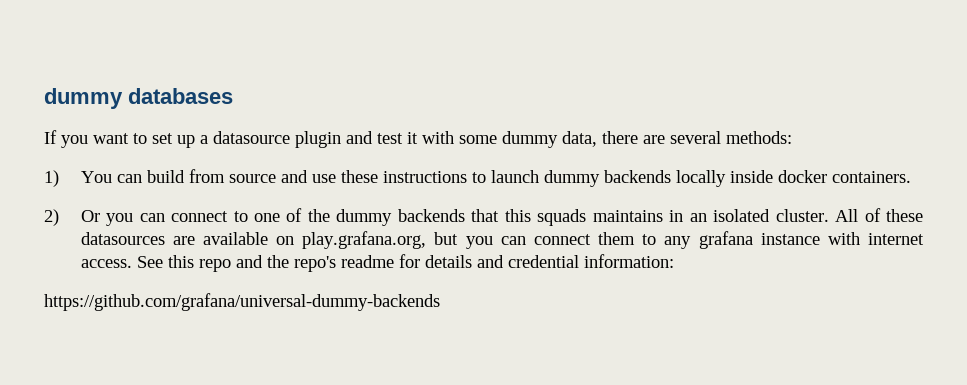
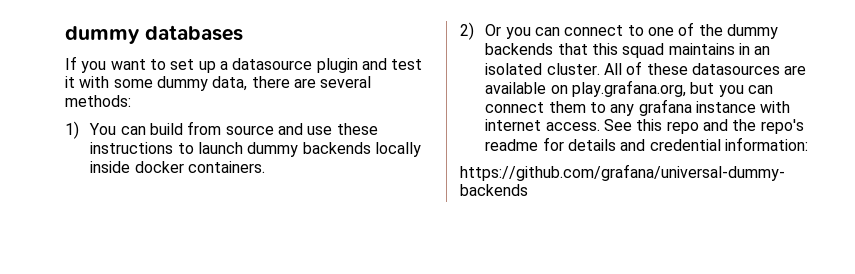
- 2) Or you can connect to one of the dummy backends that this squads maintains in an isolated cluster.
+ 2) Or you can connect to one of the dummy backends that this squad maintains in an isolated cluster.

